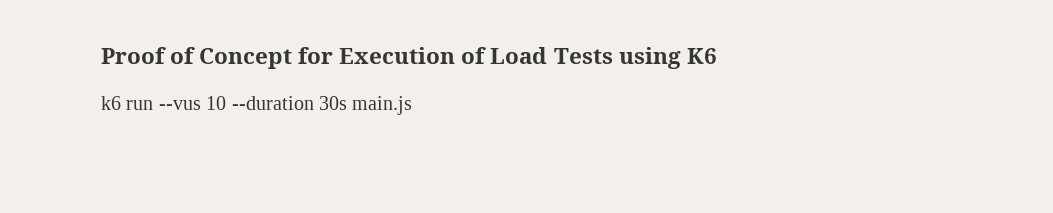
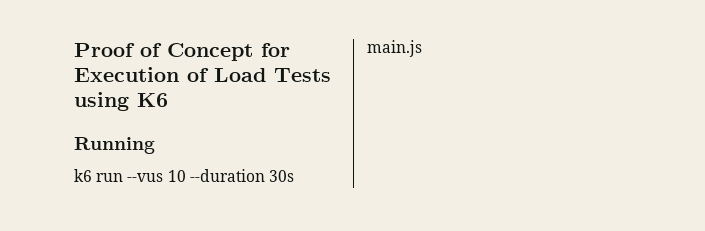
+ Running

